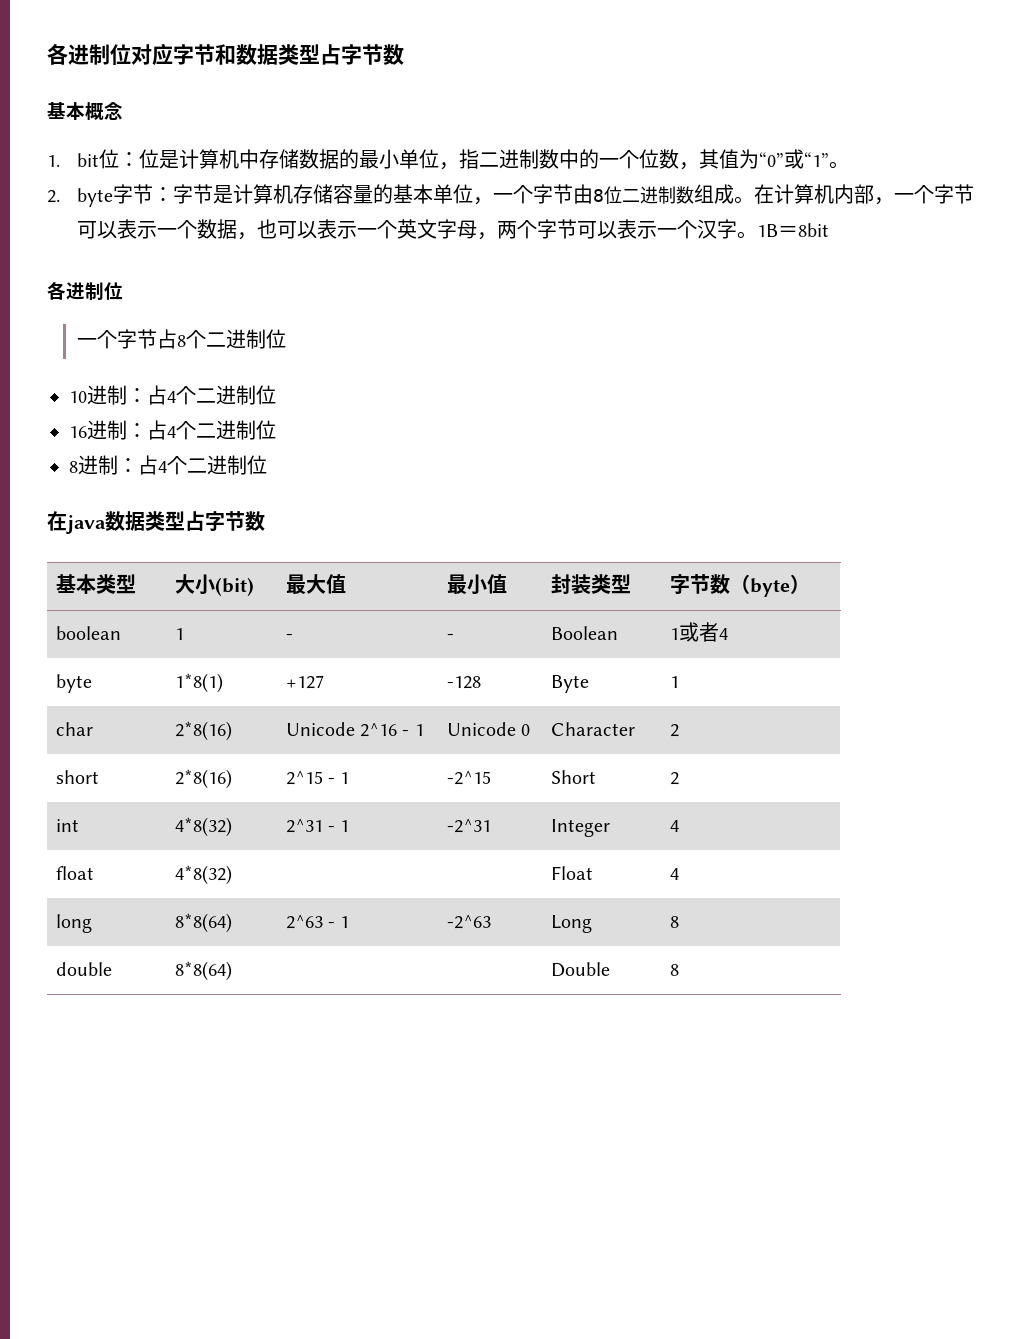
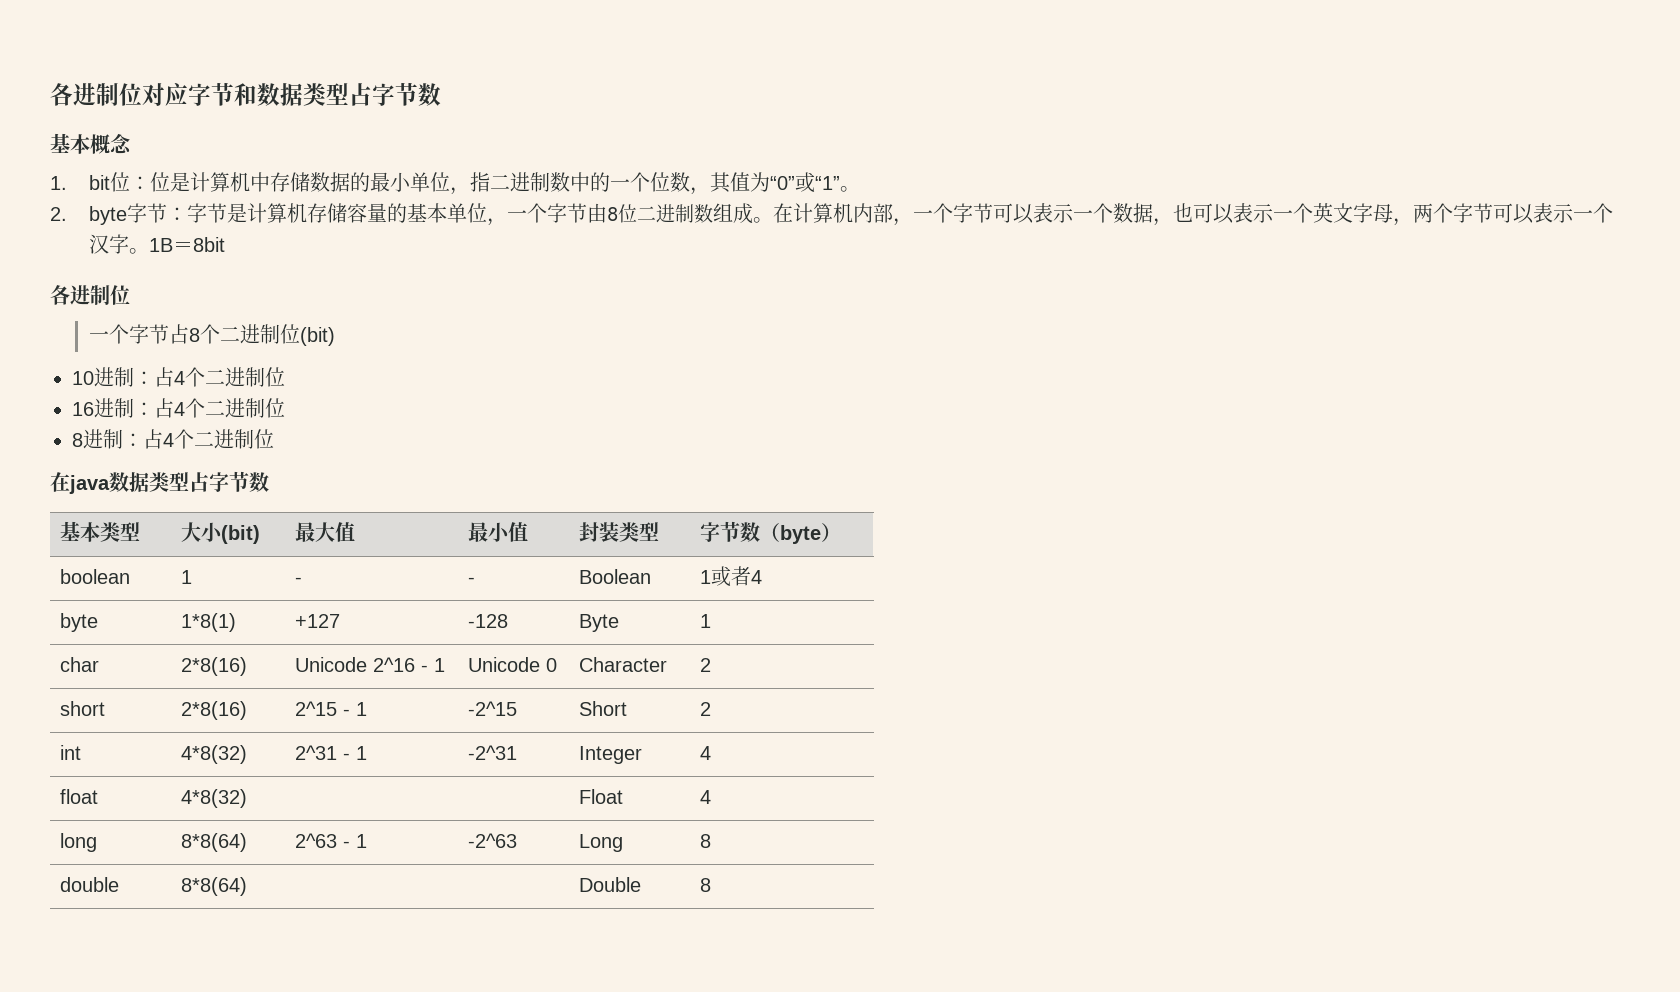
- 一个字节占8个二进制位
+ 一个字节占8个二进制位(bit)

